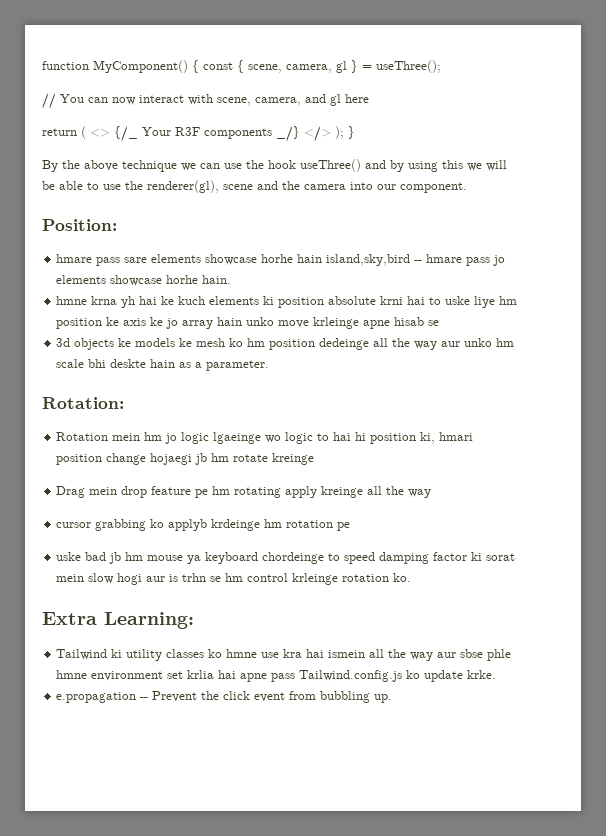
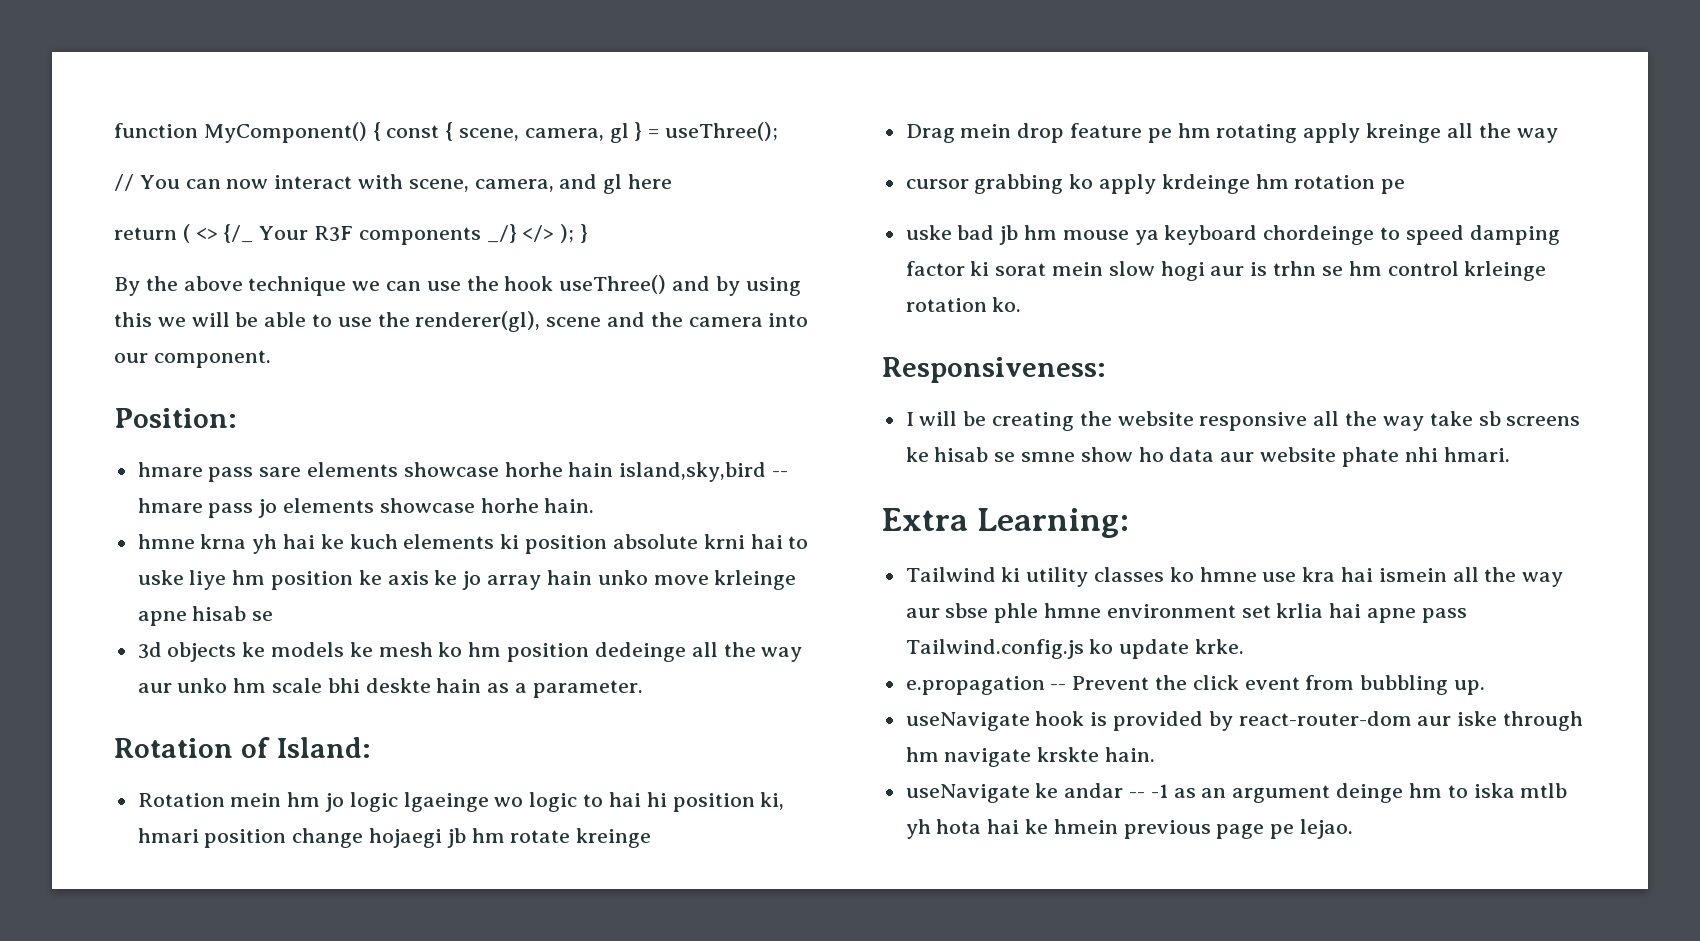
- Rotation:
+ Rotation of Island:
- cursor grabbing ko applyb krdeinge hm rotation pe
+ cursor grabbing ko apply krdeinge hm rotation pe
+ Responsiveness:
+ I will be creating the website responsive all the way take sb screens ke hisab se smne show ho data aur website phate nhi hmari.
+ useNavigate hook is provided by react-router-dom aur iske through hm navigate krskte hain.
+ useNavigate ke andar -- -1 as an argument deinge hm to iska mtlb yh hota hai ke hmein previous page pe lejao.

